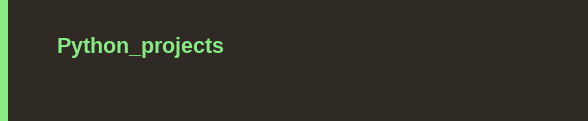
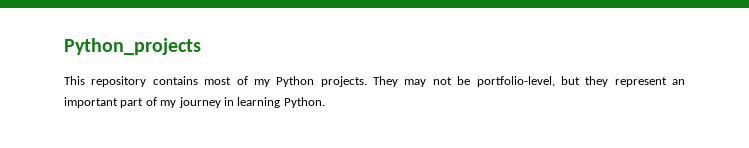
+ This repository contains most of my Python projects. They may not be portfolio-level, but they represent an important part of my journey in learning Python.

